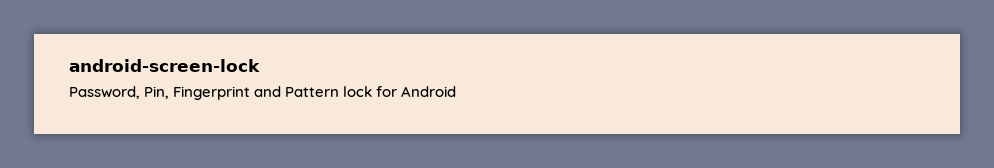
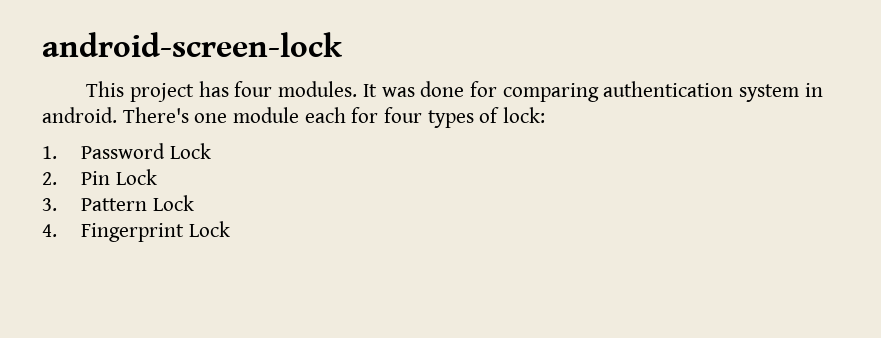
- Password, Pin, Fingerprint and Pattern lock for Android
+ This project has four modules. It was done for comparing authentication system in android. There's one module each for four types of lock:
+ 1. Password Lock
+ 2. Pin Lock
+ 3. Pattern Lock
+ 4. Fingerprint Lock

